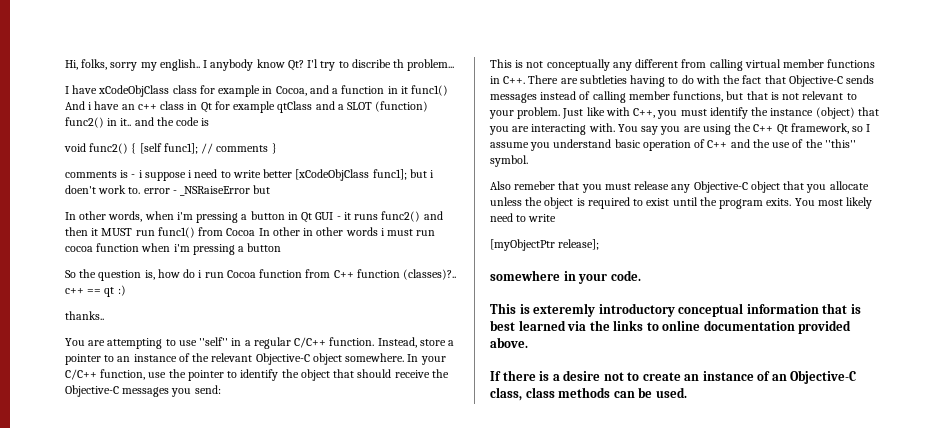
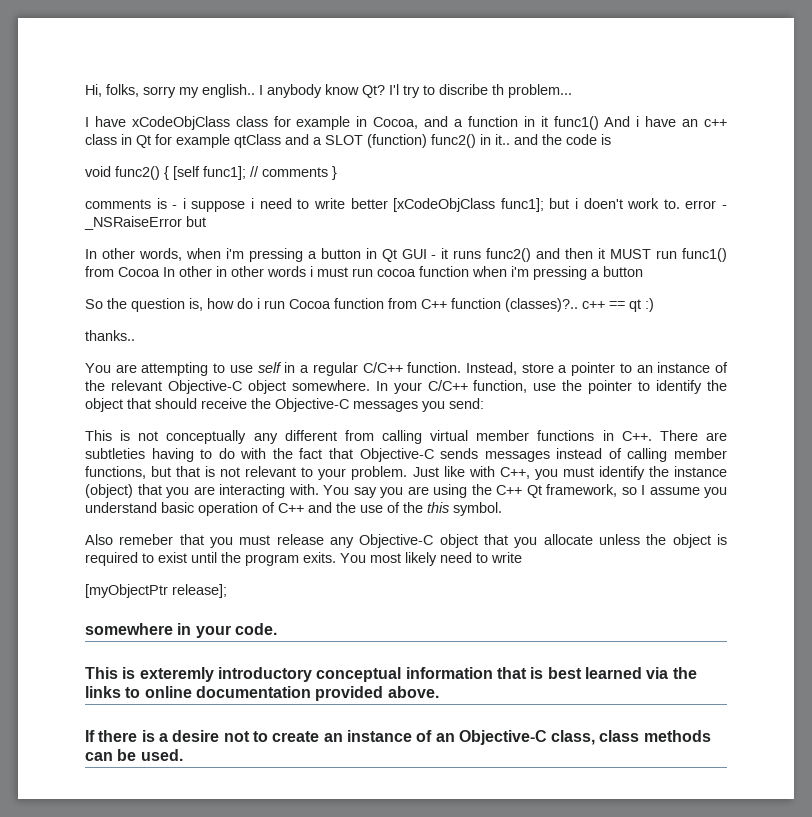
- You are attempting to use ''self'' in a regular C/C++ function.
+ You are attempting to use self in a regular C/C++ function.
- You say you are using the C++ Qt framework, so I assume you understand basic operation of C++ and the use of the ''this'' symbol.
+ You say you are using the C++ Qt framework, so I assume you understand basic operation of C++ and the use of the this symbol.

